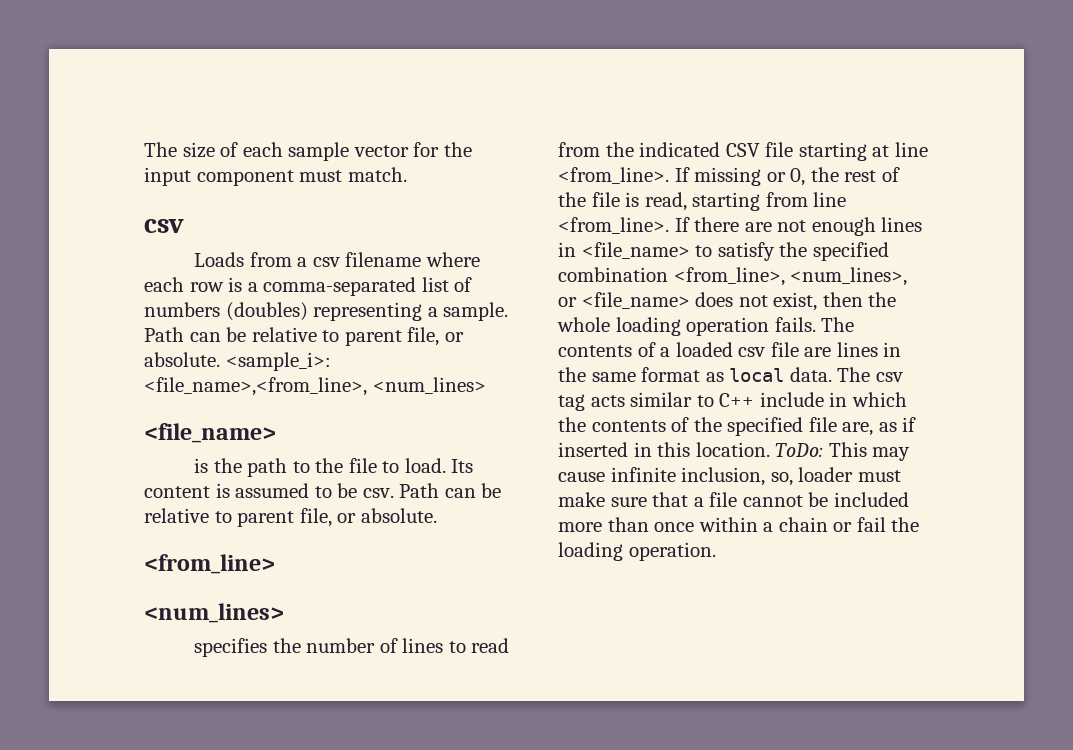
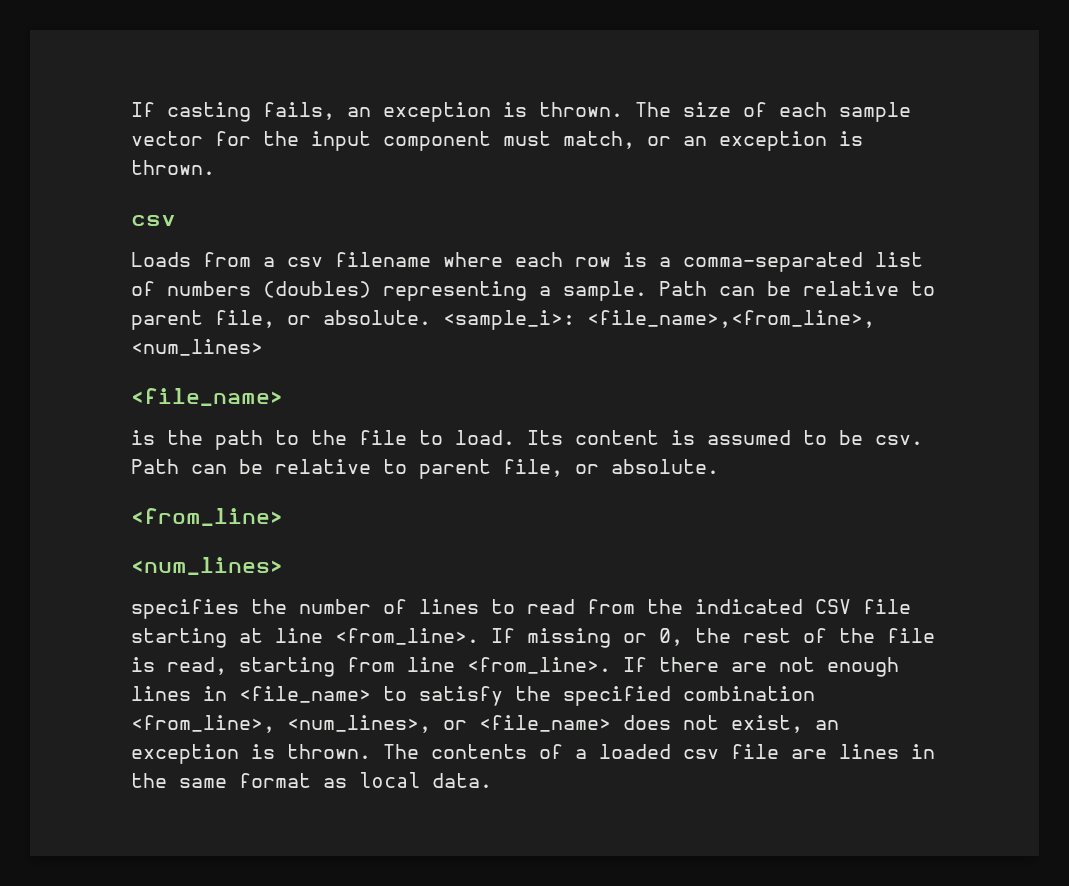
+ If casting fails, an exception is thrown.
- The size of each sample vector for the input component must match.
+ The size of each sample vector for the input component must match, or an exception is thrown.
- If there are not enough lines in <file_name> to satisfy the specified combination <from_line>, <num_lines>, or <file_name> does not exist, then the whole loading operation fails.
+ If there are not enough lines in <file_name> to satisfy the specified combination <from_line>, <num_lines>, or <file_name> does not exist, an exception is thrown.
- The csv tag acts similar to C++ include in which the contents of the specified file are, as if inserted in this location. ToDo: This may cause infinite inclusion, so, loader must make sure that a file cannot be included more than once within a chain or fail the loading operation.

